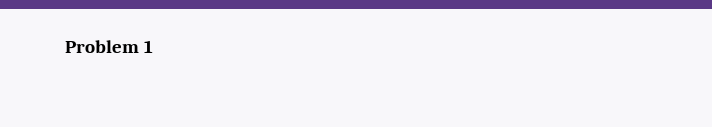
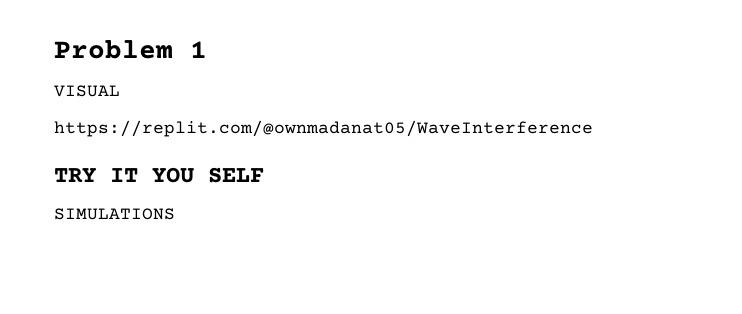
+ VISUAL
+ https://replit.com/@ownmadanat05/WaveInterference
+ TRY IT YOU SELF
+ SIMULATIONS

